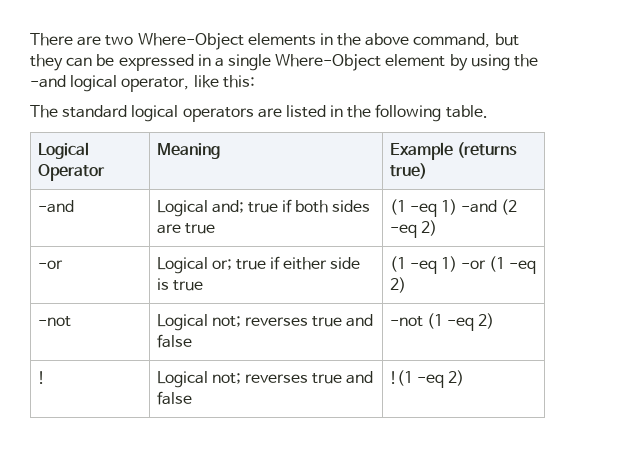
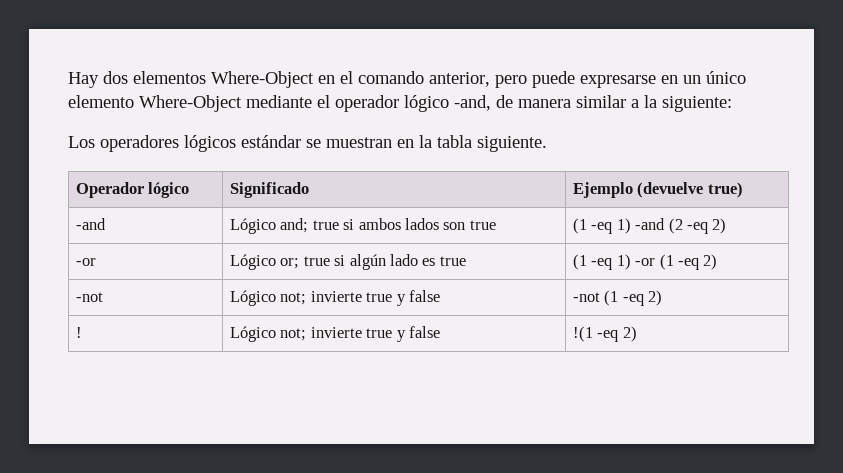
- There are two Where-Object elements in the above command, but they can be expressed in a single Where-Object element by using the -and logical operator, like this:
- The standard logical operators are listed in the following table.
- Logical Operator | Meaning | Example (returns true)
+ Hay dos elementos Where-Object en el comando anterior, pero puede expresarse en un único elemento Where-Object mediante el operador lógico -and, de manera similar a la siguiente:
+ Los operadores lógicos estándar se muestran en la tabla siguiente.
+ Operador lógico | Significado | Ejemplo (devuelve true)
- -and | Logical and; true if both sides are true | (1 -eq 1) -and (2 -eq 2)
+ -and | Lógico and; true si ambos lados son true | (1 -eq 1) -and (2 -eq 2)
- -or | Logical or; true if either side is true | (1 -eq 1) -or (1 -eq 2)
+ -or | Lógico or; true si algún lado es true | (1 -eq 1) -or (1 -eq 2)
- -not | Logical not; reverses true and false | -not (1 -eq 2)
+ -not | Lógico not; invierte true y false | -not (1 -eq 2)
- ! | Logical not; reverses true and false | !(1 -eq 2)
+ ! | Lógico not; invierte true y false | !(1 -eq 2)

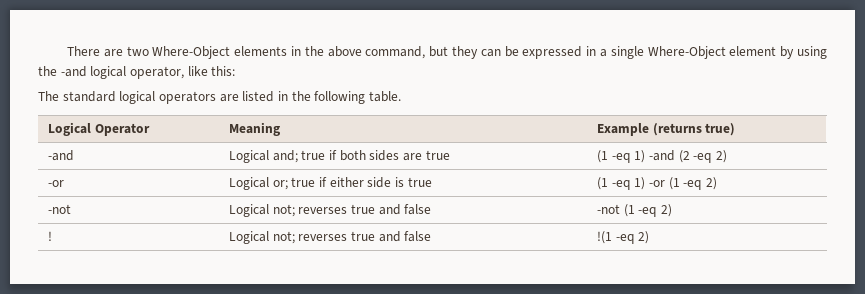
- Hay dos elementos Where-Object en el comando anterior, pero puede expresarse en un único elemento Where-Object mediante el operador lógico -and, de manera similar a la siguiente:
- Los operadores lógicos estándar se muestran en la tabla siguiente.
- Operador lógico | Significado | Ejemplo (devuelve true)
+ There are two Where-Object elements in the above command, but they can be expressed in a single Where-Object element by using the -and logical operator, like this:
+ The standard logical operators are listed in the following table.
+ Logical Operator | Meaning | Example (returns true)
- -and | Lógico and; true si ambos lados son true | (1 -eq 1) -and (2 -eq 2)
+ -and | Logical and; true if both sides are true | (1 -eq 1) -and (2 -eq 2)
- -or | Lógico or; true si algún lado es true | (1 -eq 1) -or (1 -eq 2)
+ -or | Logical or; true if either side is true | (1 -eq 1) -or (1 -eq 2)
- -not | Lógico not; invierte true y false | -not (1 -eq 2)
+ -not | Logical not; reverses true and false | -not (1 -eq 2)
- ! | Lógico not; invierte true y false | !(1 -eq 2)
+ ! | Logical not; reverses true and false | !(1 -eq 2)

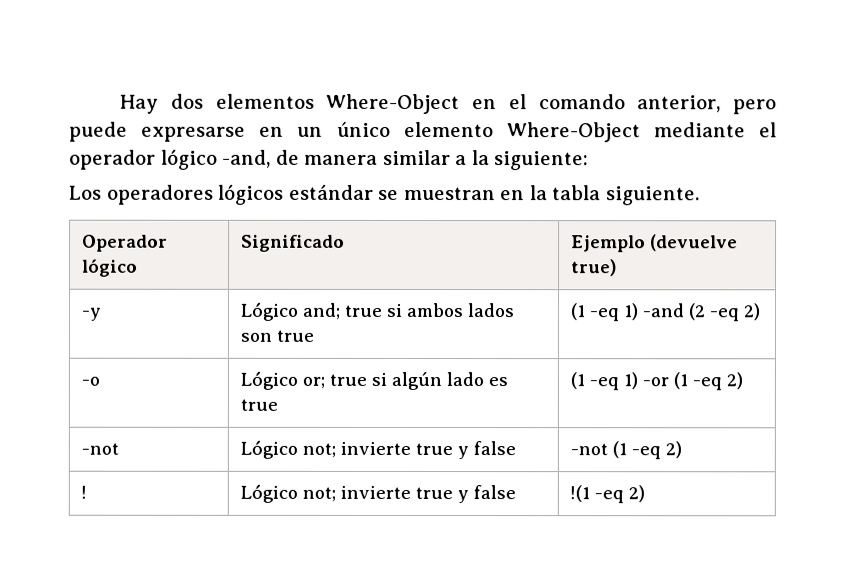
- There are two Where-Object elements in the above command, but they can be expressed in a single Where-Object element by using the -and logical operator, like this:
- The standard logical operators are listed in the following table.
- Logical Operator | Meaning | Example (returns true)
- -and | Logical and; true if both sides are true | (1 -eq 1) -and (2 -eq 2)
+ Hay dos elementos Where-Object en el comando anterior, pero puede expresarse en un único elemento Where-Object mediante el operador lógico -and, de manera similar a la siguiente:
+ Los operadores lógicos estándar se muestran en la tabla siguiente.
+ Operador lógico | Significado | Ejemplo (devuelve true)
+ -y | Lógico and; true si ambos lados son true | (1 -eq 1) -and (2 -eq 2)
- -or | Logical or; true if either side is true | (1 -eq 1) -or (1 -eq 2)
+ -o | Lógico or; true si algún lado es true | (1 -eq 1) -or (1 -eq 2)
- -not | Logical not; reverses true and false | -not (1 -eq 2)
+ -not | Lógico not; invierte true y false | -not (1 -eq 2)
- ! | Logical not; reverses true and false | !(1 -eq 2)
+ ! | Lógico not; invierte true y false | !(1 -eq 2)

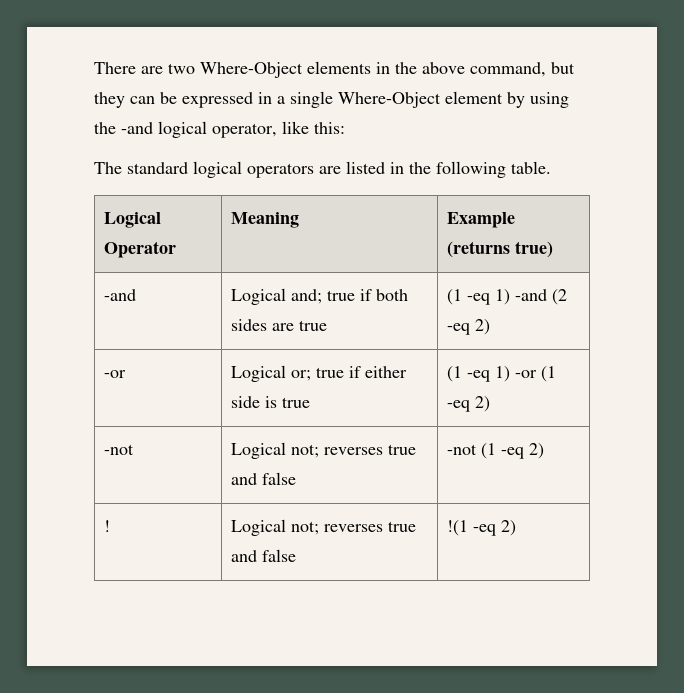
- Hay dos elementos Where-Object en el comando anterior, pero puede expresarse en un único elemento Where-Object mediante el operador lógico -and, de manera similar a la siguiente:
- Los operadores lógicos estándar se muestran en la tabla siguiente.
- Operador lógico | Significado | Ejemplo (devuelve true)
- -y | Lógico and; true si ambos lados son true | (1 -eq 1) -and (2 -eq 2)
+ There are two Where-Object elements in the above command, but they can be expressed in a single Where-Object element by using the -and logical operator, like this:
+ The standard logical operators are listed in the following table.
+ Logical Operator | Meaning | Example (returns true)
+ -and | Logical and; true if both sides are true | (1 -eq 1) -and (2 -eq 2)
- -o | Lógico or; true si algún lado es true | (1 -eq 1) -or (1 -eq 2)
+ -or | Logical or; true if either side is true | (1 -eq 1) -or (1 -eq 2)
- -not | Lógico not; invierte true y false | -not (1 -eq 2)
+ -not | Logical not; reverses true and false | -not (1 -eq 2)
- ! | Lógico not; invierte true y false | !(1 -eq 2)
+ ! | Logical not; reverses true and false | !(1 -eq 2)

